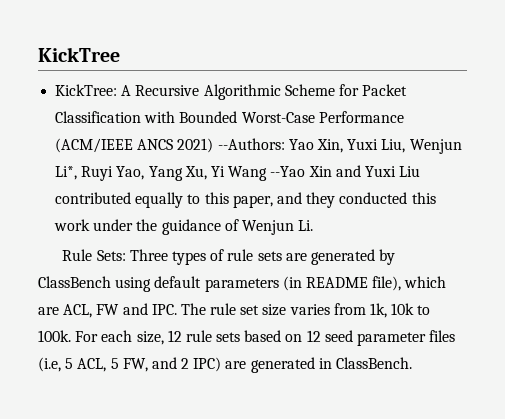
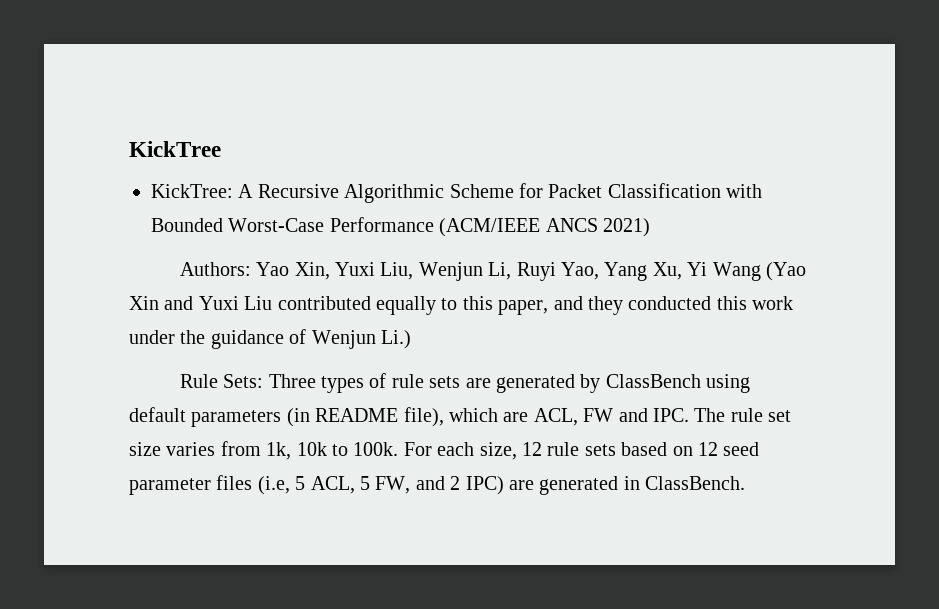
- KickTree: A Recursive Algorithmic Scheme for Packet Classification with Bounded Worst-Case Performance (ACM/IEEE ANCS 2021) --Authors: Yao Xin, Yuxi Liu, Wenjun Li*, Ruyi Yao, Yang Xu, Yi Wang --Yao Xin and Yuxi Liu contributed equally to this paper, and they conducted this work under the guidance of Wenjun Li.
+ KickTree: A Recursive Algorithmic Scheme for Packet Classification with Bounded Worst-Case Performance (ACM/IEEE ANCS 2021)
+ Authors: Yao Xin, Yuxi Liu, Wenjun Li, Ruyi Yao, Yang Xu, Yi Wang (Yao Xin and Yuxi Liu contributed equally to this paper, and they conducted this work under the guidance of Wenjun Li.)

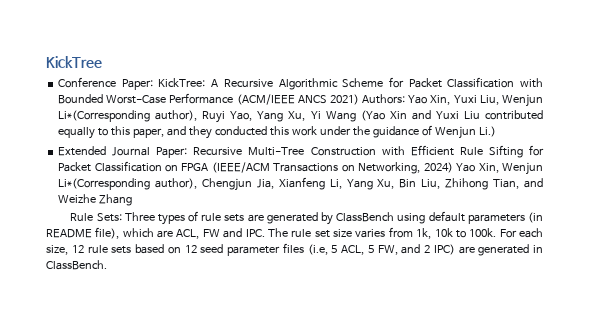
- KickTree: A Recursive Algorithmic Scheme for Packet Classification with Bounded Worst-Case Performance (ACM/IEEE ANCS 2021)
- Authors: Yao Xin, Yuxi Liu, Wenjun Li, Ruyi Yao, Yang Xu, Yi Wang (Yao Xin and Yuxi Liu contributed equally to this paper, and they conducted this work under the guidance of Wenjun Li.)
+ Conference Paper: KickTree: A Recursive Algorithmic Scheme for Packet Classification with Bounded Worst-Case Performance (ACM/IEEE ANCS 2021) Authors: Yao Xin, Yuxi Liu, Wenjun Li*(Corresponding author), Ruyi Yao, Yang Xu, Yi Wang (Yao Xin and Yuxi Liu contributed equally to this paper, and they conducted this work under the guidance of Wenjun Li.)
+ Extended Journal Paper: Recursive Multi-Tree Construction with Efficient Rule Sifting for Packet Classification on FPGA (IEEE/ACM Transactions on Networking, 2024) Yao Xin, Wenjun Li*(Corresponding author), Chengjun Jia, Xianfeng Li, Yang Xu, Bin Liu, Zhihong Tian, and Weizhe Zhang

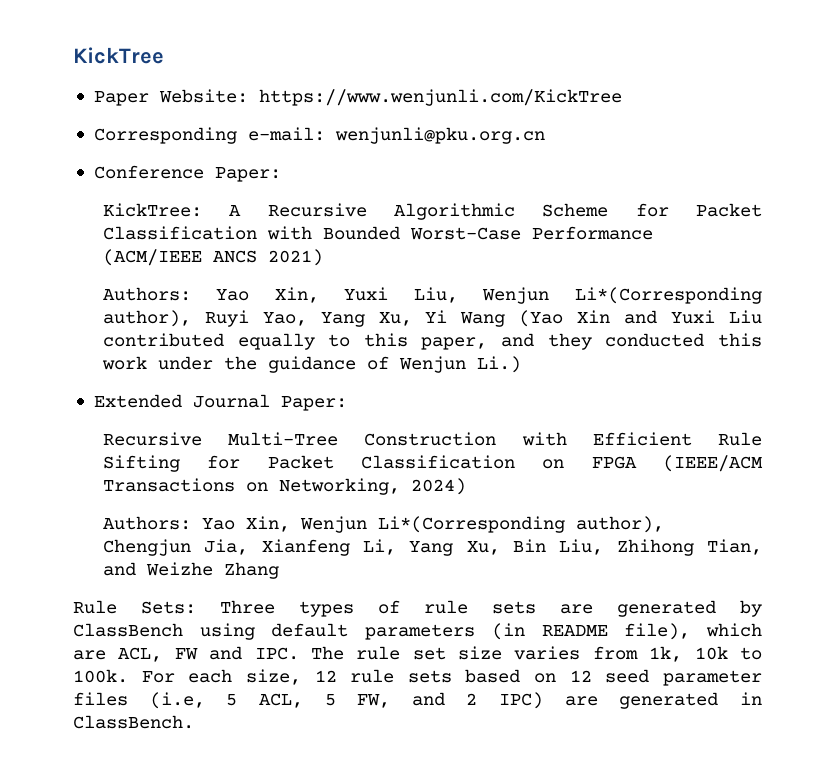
+ Paper Website: https://www.wenjunli.com/KickTree
+ Corresponding e-mail: wenjunli@pku.org.cn
- Conference Paper: KickTree: A Recursive Algorithmic Scheme for Packet Classification with Bounded Worst-Case Performance (ACM/IEEE ANCS 2021) Authors: Yao Xin, Yuxi Liu, Wenjun Li*(Corresponding author), Ruyi Yao, Yang Xu, Yi Wang (Yao Xin and Yuxi Liu contributed equally to this paper, and they conducted this work under the guidance of Wenjun Li.)
+ Conference Paper:
+ KickTree: A Recursive Algorithmic Scheme for Packet Classification with Bounded Worst-Case Performance (ACM/IEEE ANCS 2021)
+ Authors: Yao Xin, Yuxi Liu, Wenjun Li*(Corresponding author), Ruyi Yao, Yang Xu, Yi Wang (Yao Xin and Yuxi Liu contributed equally to this paper, and they conducted this work under the guidance of Wenjun Li.)
- Extended Journal Paper: Recursive Multi-Tree Construction with Efficient Rule Sifting for Packet Classification on FPGA (IEEE/ACM Transactions on Networking, 2024) Yao Xin, Wenjun Li*(Corresponding author), Chengjun Jia, Xianfeng Li, Yang Xu, Bin Liu, Zhihong Tian, and Weizhe Zhang
+ Extended Journal Paper:
+ Recursive Multi-Tree Construction with Efficient Rule Sifting for Packet Classification on FPGA (IEEE/ACM Transactions on Networking, 2024)
+ Authors: Yao Xin, Wenjun Li*(Corresponding author), Chengjun Jia, Xianfeng Li, Yang Xu, Bin Liu, Zhihong Tian, and Weizhe Zhang

